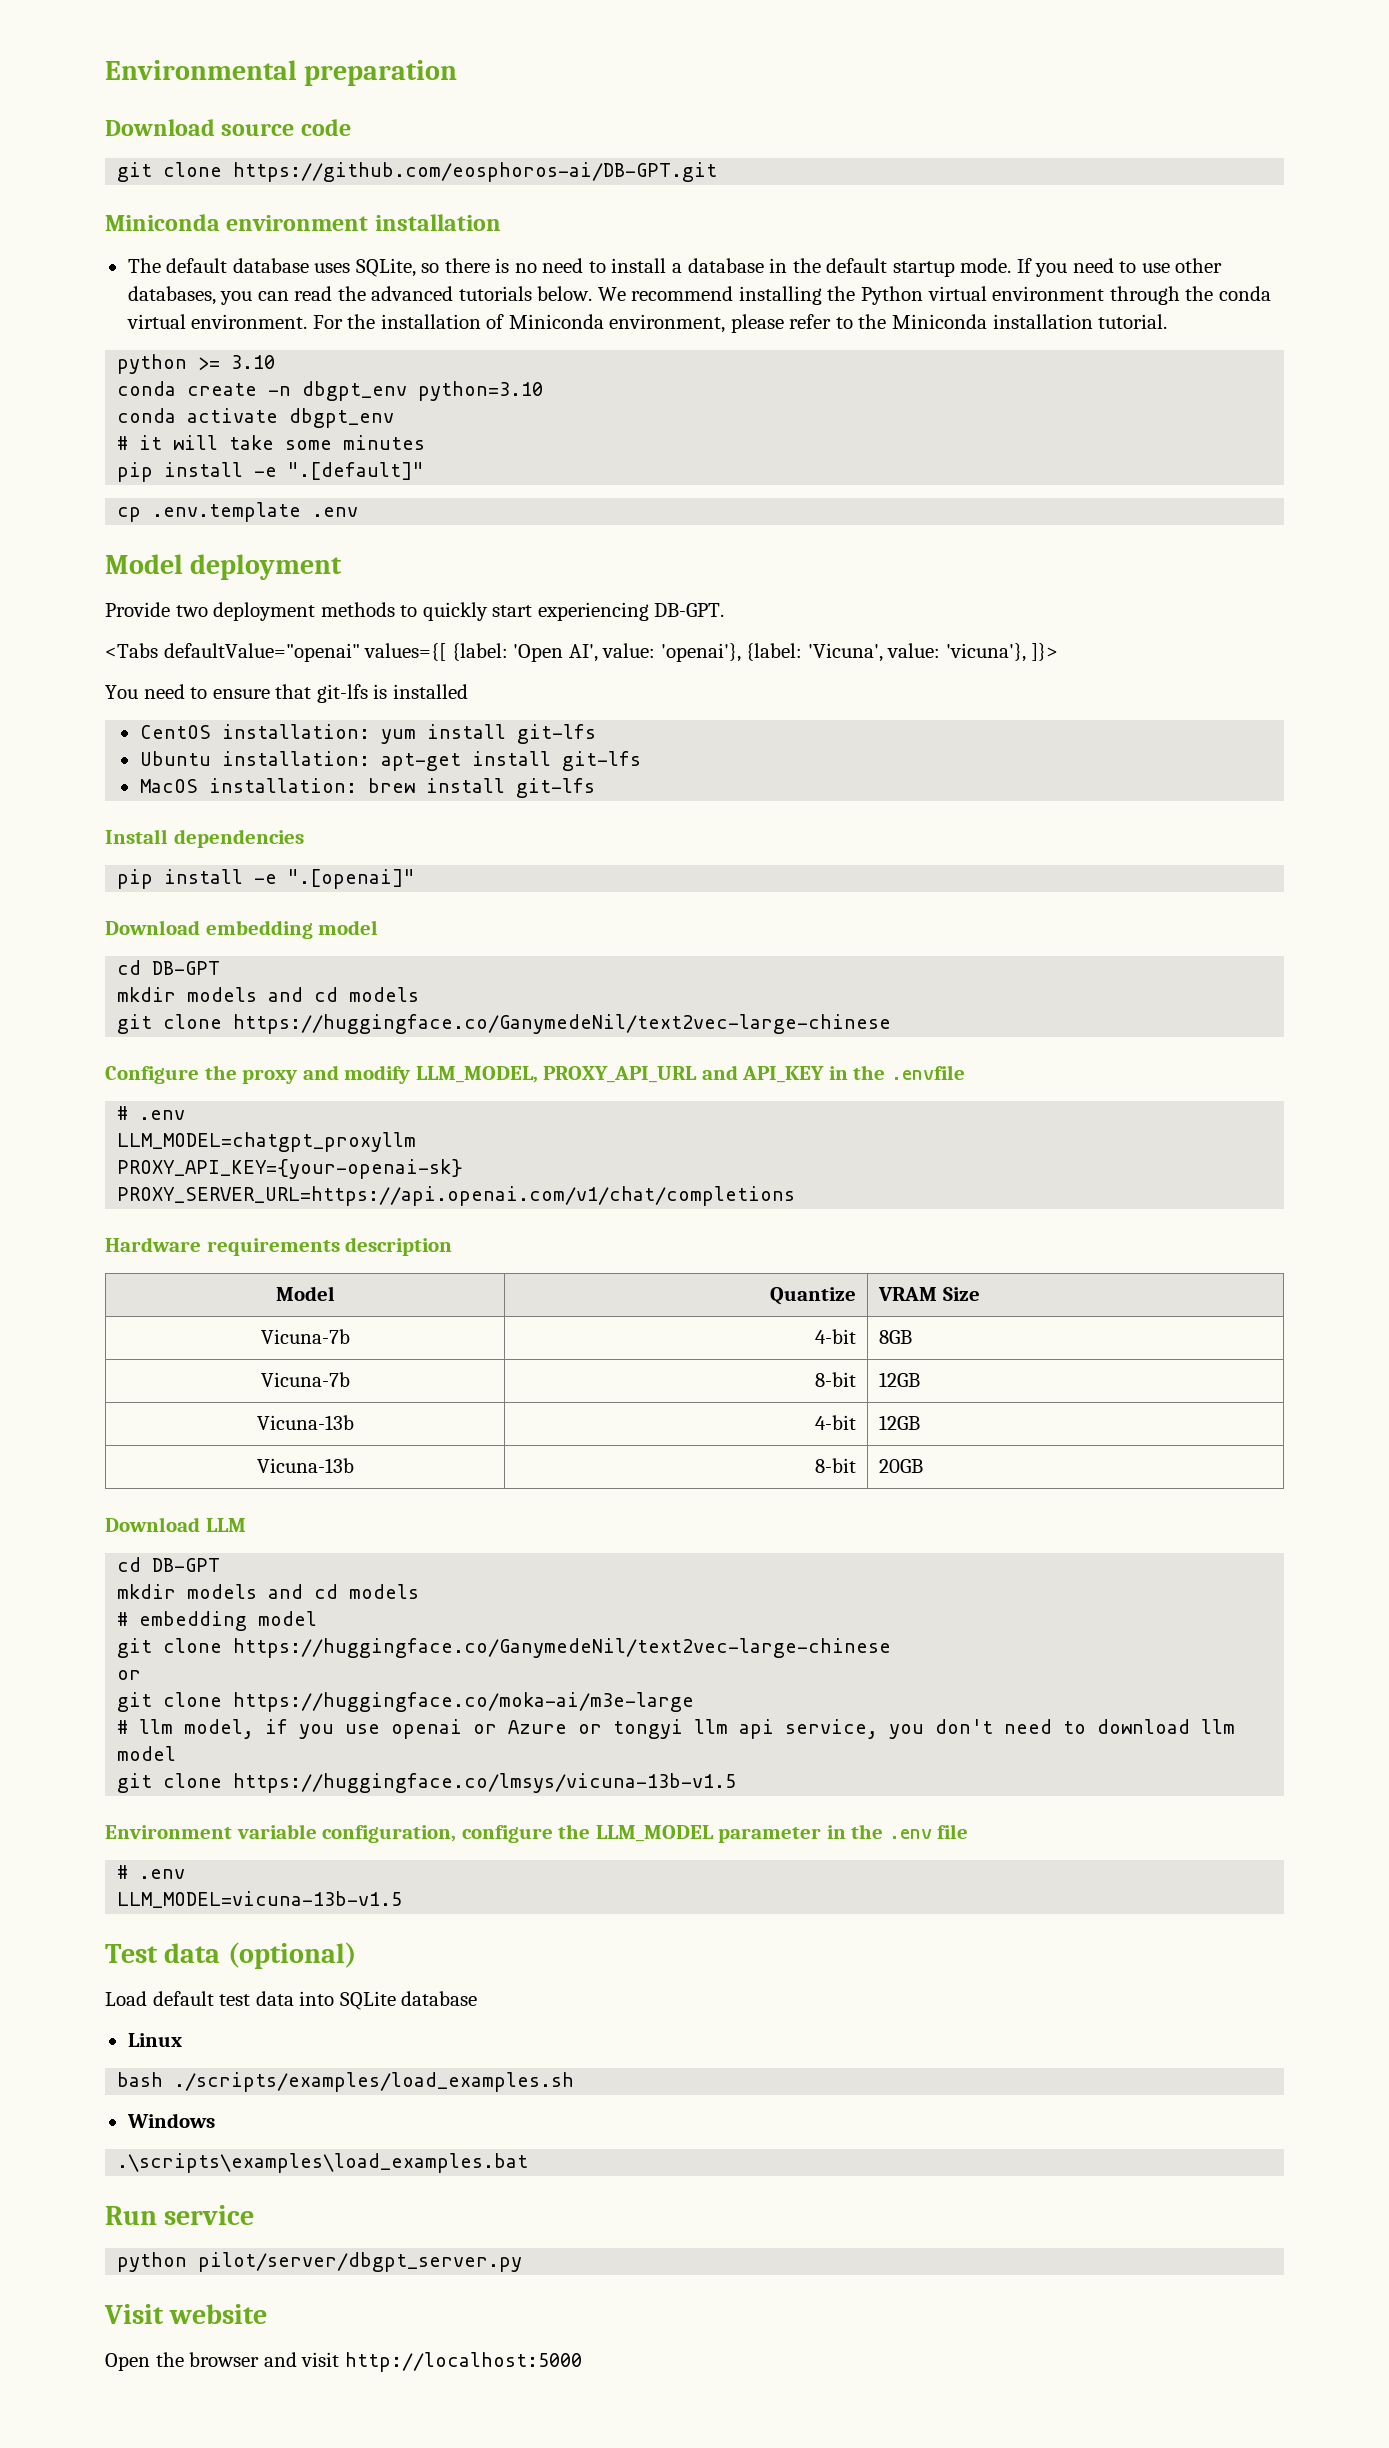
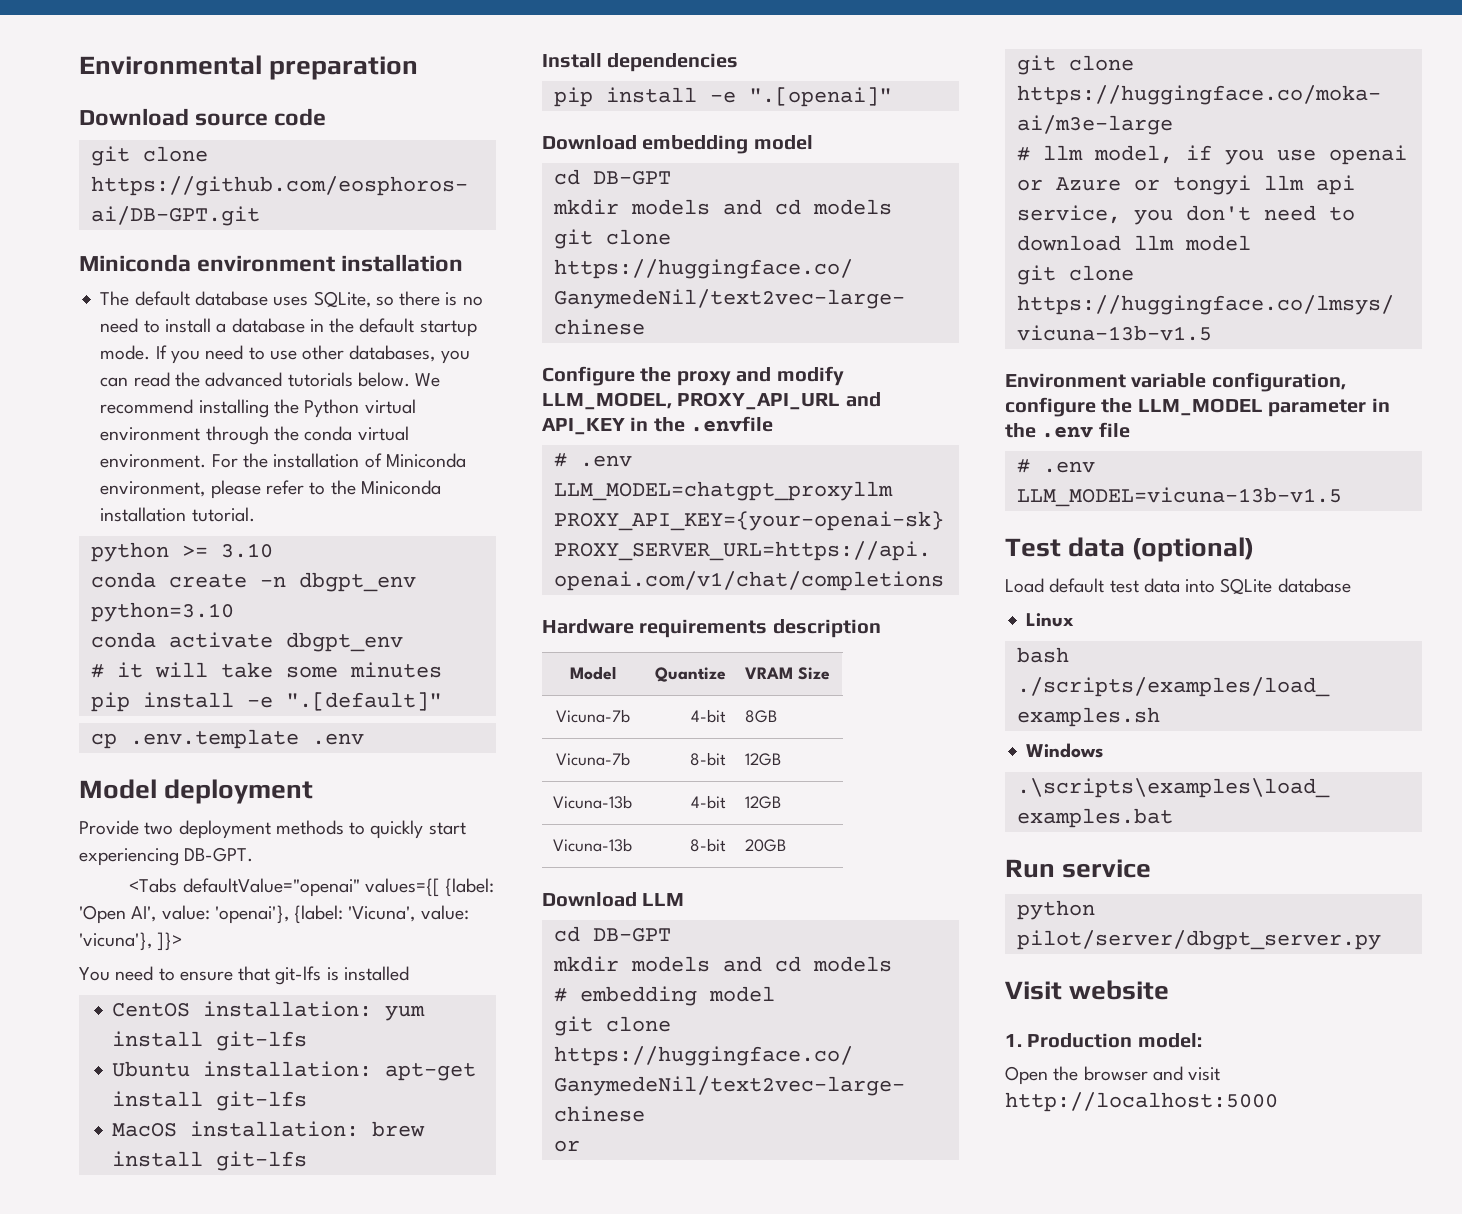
+ 1. Production model:

